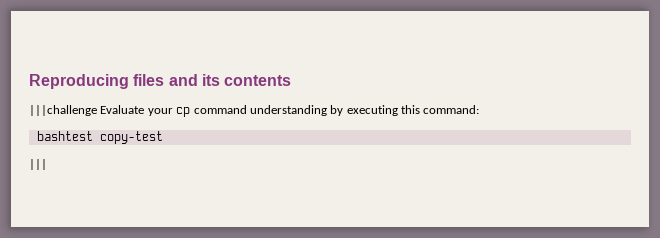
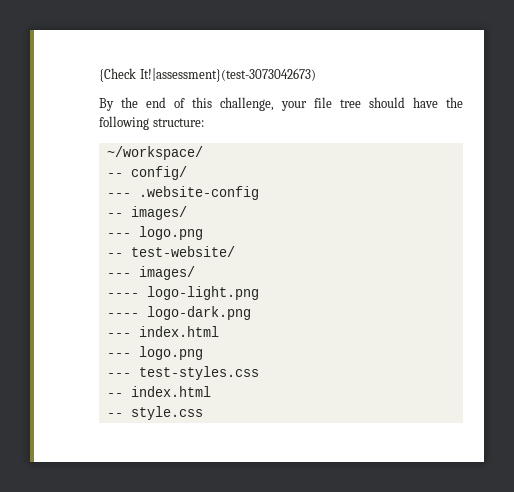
- Reproducing files and its contents
- |||challenge Evaluate your cp command understanding by executing this command:
- bashtest copy-test
- |||
+ {Check It!|assessment}(test-3073042673)
+ By the end of this challenge, your file tree should have the following structure:
+ ~/workspace/
+ -- config/
+ --- .website-config
+ -- images/
+ --- logo.png
+ -- test-website/
+ --- images/
+ ---- logo-light.png
+ ---- logo-dark.png
+ --- index.html
+ --- logo.png
+ --- test-styles.css
+ -- index.html
+ -- style.css

